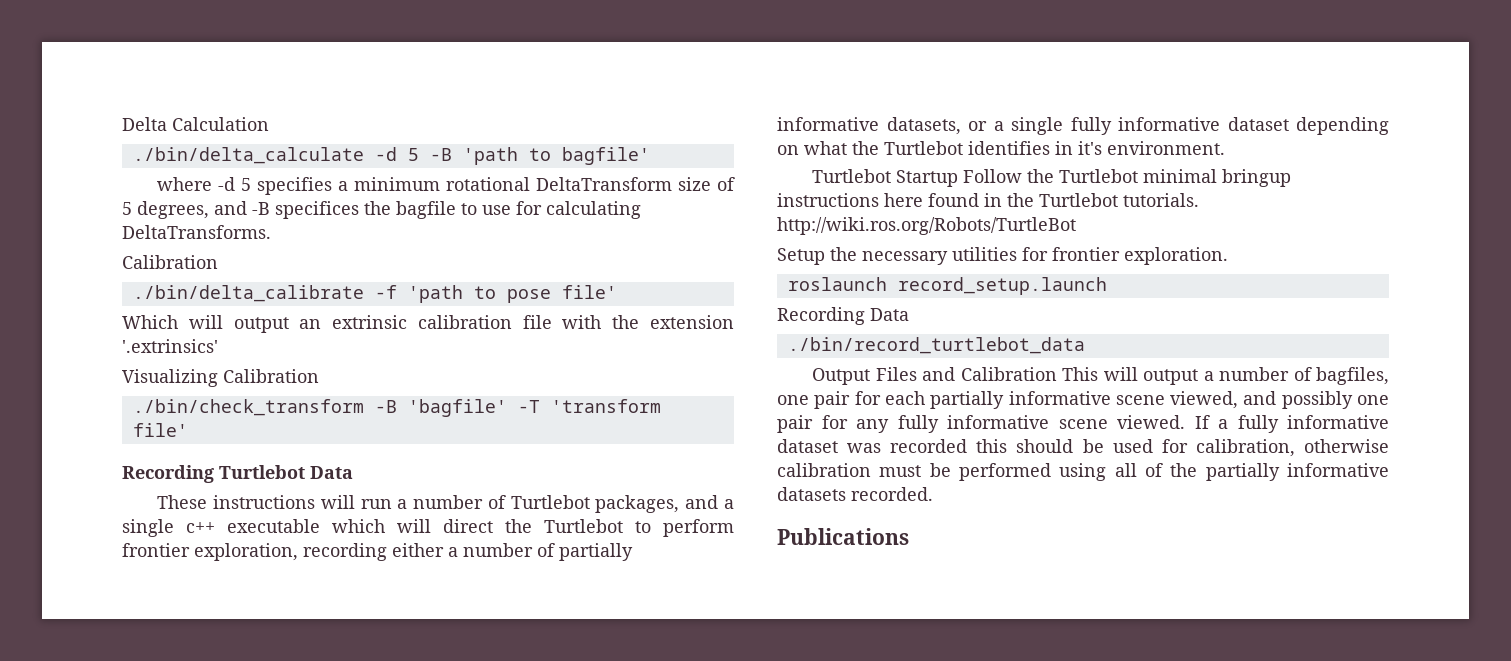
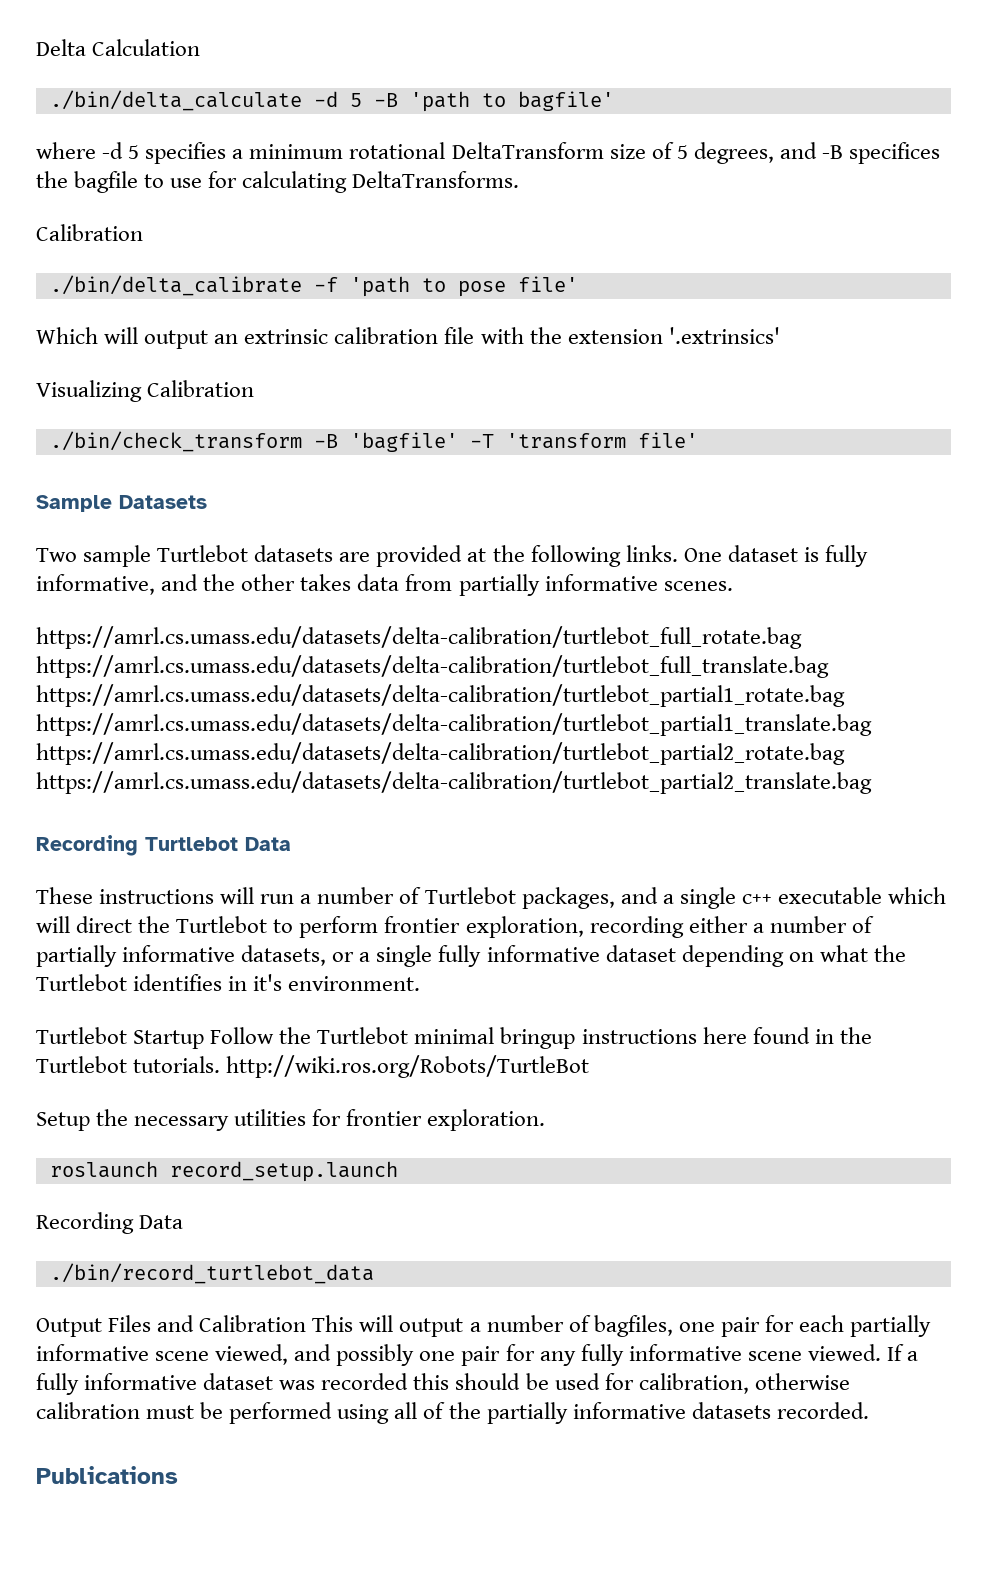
+ Sample Datasets
+ Two sample Turtlebot datasets are provided at the following links. One dataset is fully informative, and the other takes data from partially informative scenes.
+ https://amrl.cs.umass.edu/datasets/delta-calibration/turtlebot_full_rotate.bag https://amrl.cs.umass.edu/datasets/delta-calibration/turtlebot_full_translate.bag https://amrl.cs.umass.edu/datasets/delta-calibration/turtlebot_partial1_rotate.bag https://amrl.cs.umass.edu/datasets/delta-calibration/turtlebot_partial1_translate.bag https://amrl.cs.umass.edu/datasets/delta-calibration/turtlebot_partial2_rotate.bag https://amrl.cs.umass.edu/datasets/delta-calibration/turtlebot_partial2_translate.bag

